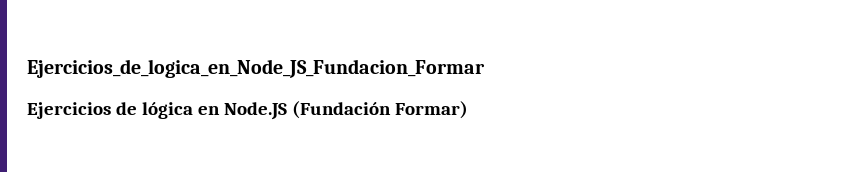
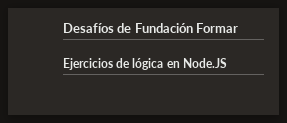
- Ejercicios_de_logica_en_Node_JS_Fundacion_Formar
+ Desafíos de Fundación Formar
- Ejercicios de lógica en Node.JS (Fundación Formar)
+ Ejercicios de lógica en Node.JS

